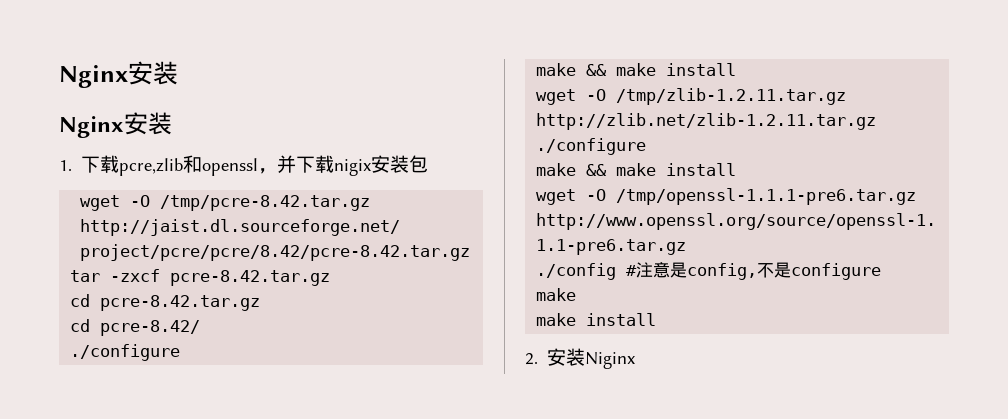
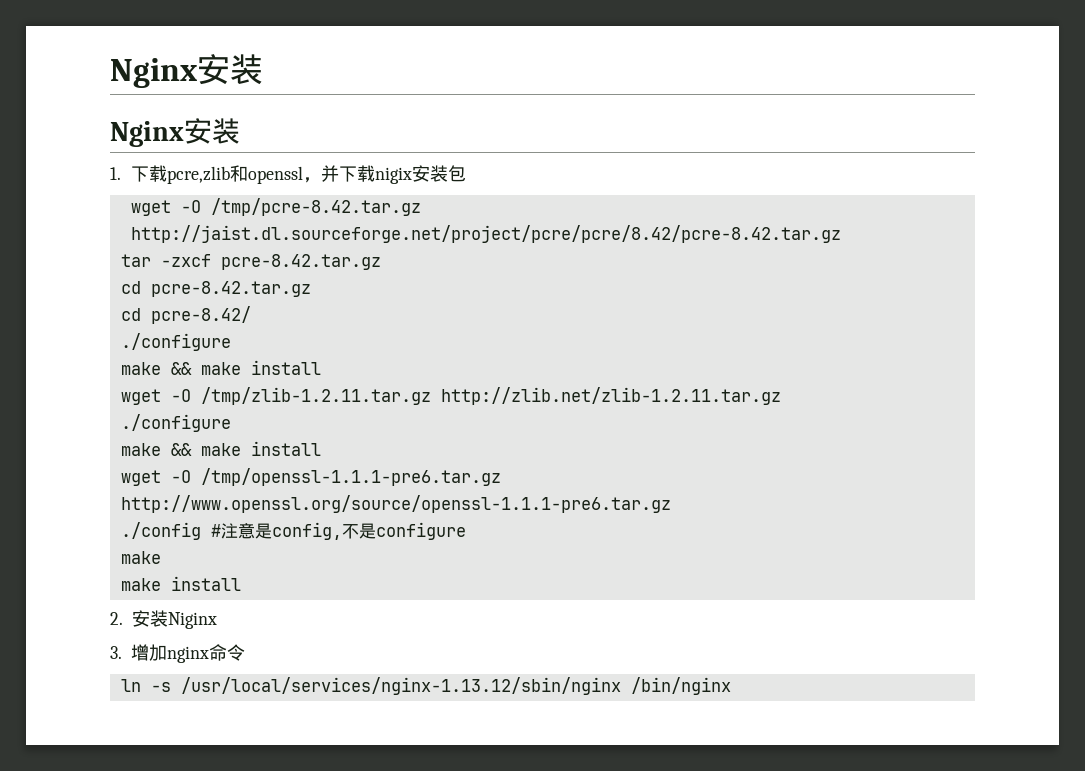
+ 3.增加nginx命令
+ ln -s /usr/local/services/nginx-1.13.12/sbin/nginx /bin/nginx

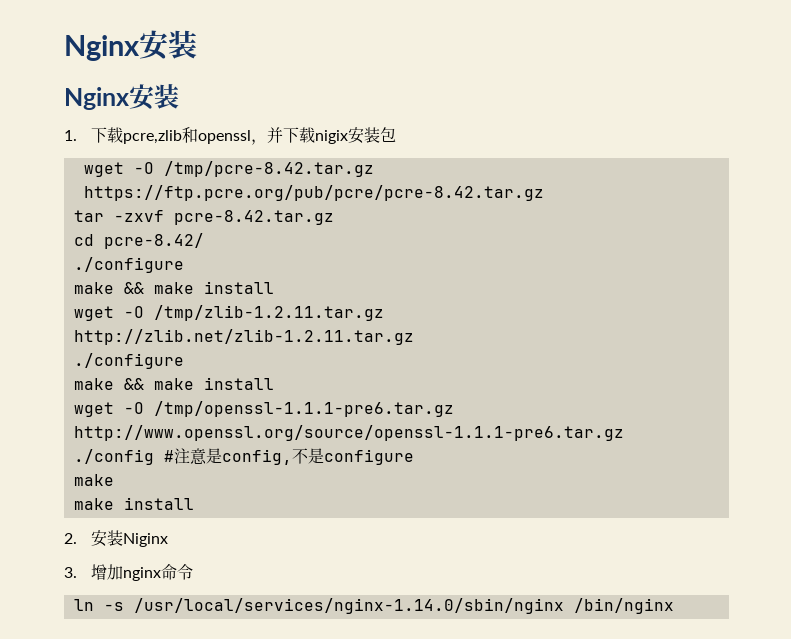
- wget -O /tmp/pcre-8.42.tar.gz http://jaist.dl.sourceforge.net/project/pcre/pcre/8.42/pcre-8.42.tar.gz
+ wget -O /tmp/pcre-8.42.tar.gz https://ftp.pcre.org/pub/pcre/pcre-8.42.tar.gz
- tar -zxcf pcre-8.42.tar.gz
- cd pcre-8.42.tar.gz
+ tar -zxvf pcre-8.42.tar.gz
- ln -s /usr/local/services/nginx-1.13.12/sbin/nginx /bin/nginx
+ ln -s /usr/local/services/nginx-1.14.0/sbin/nginx /bin/nginx

